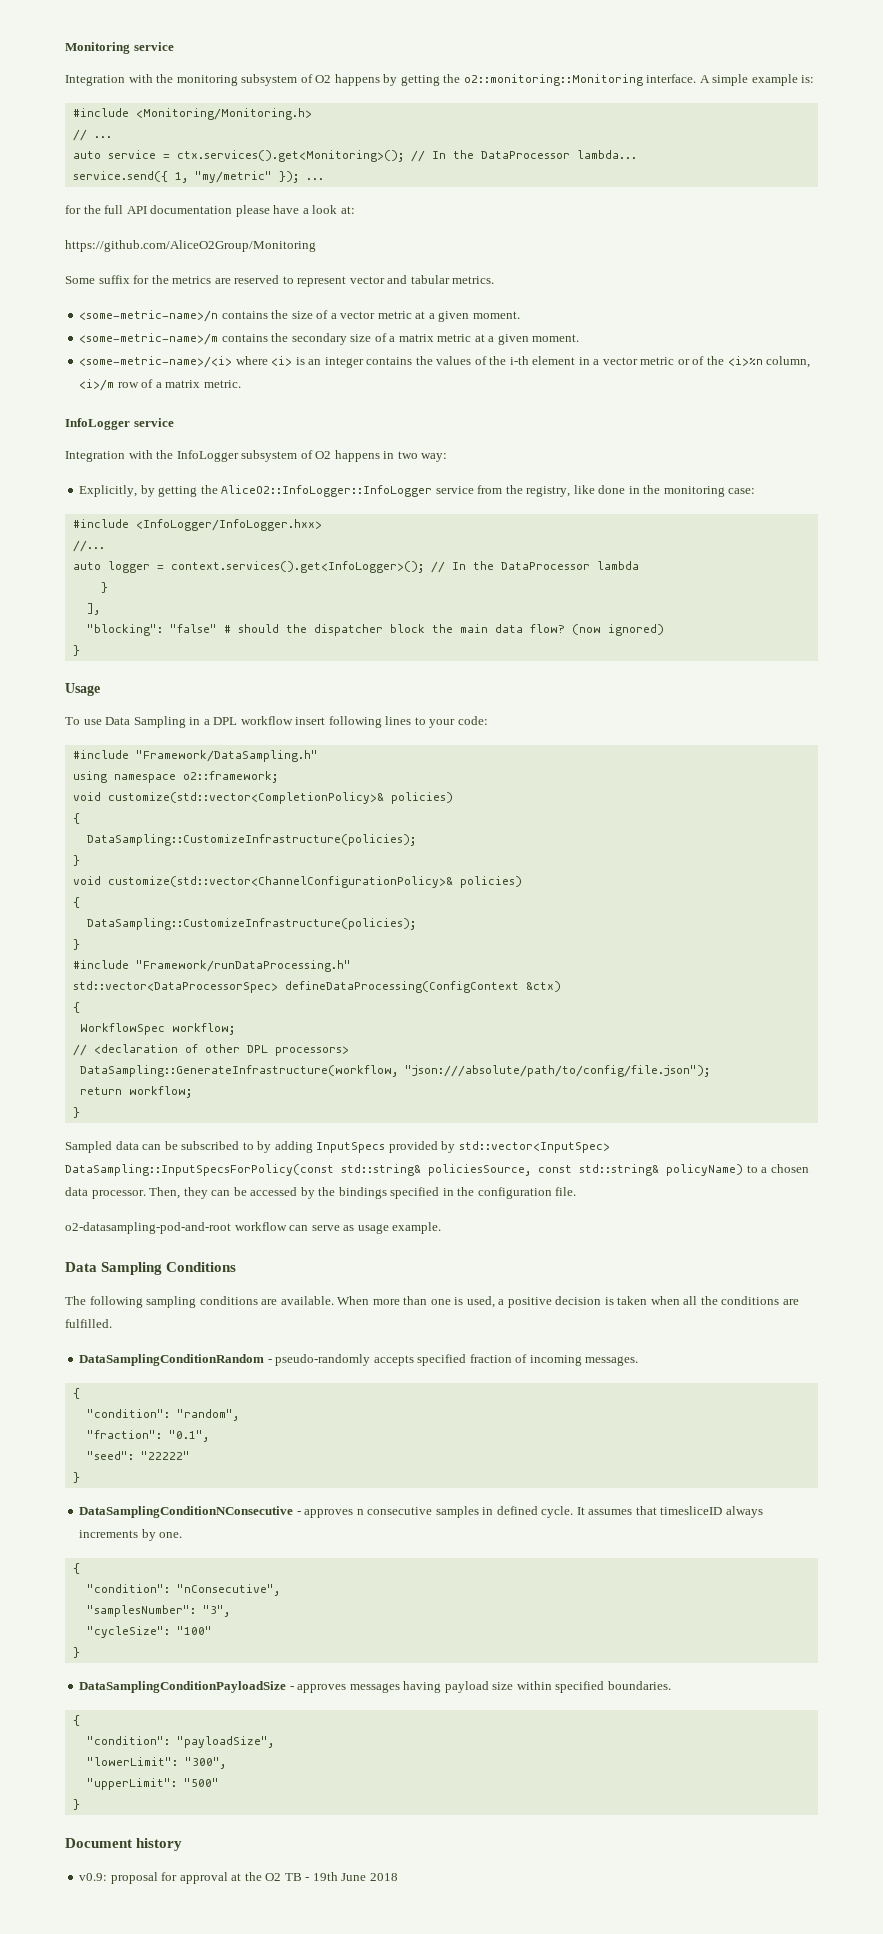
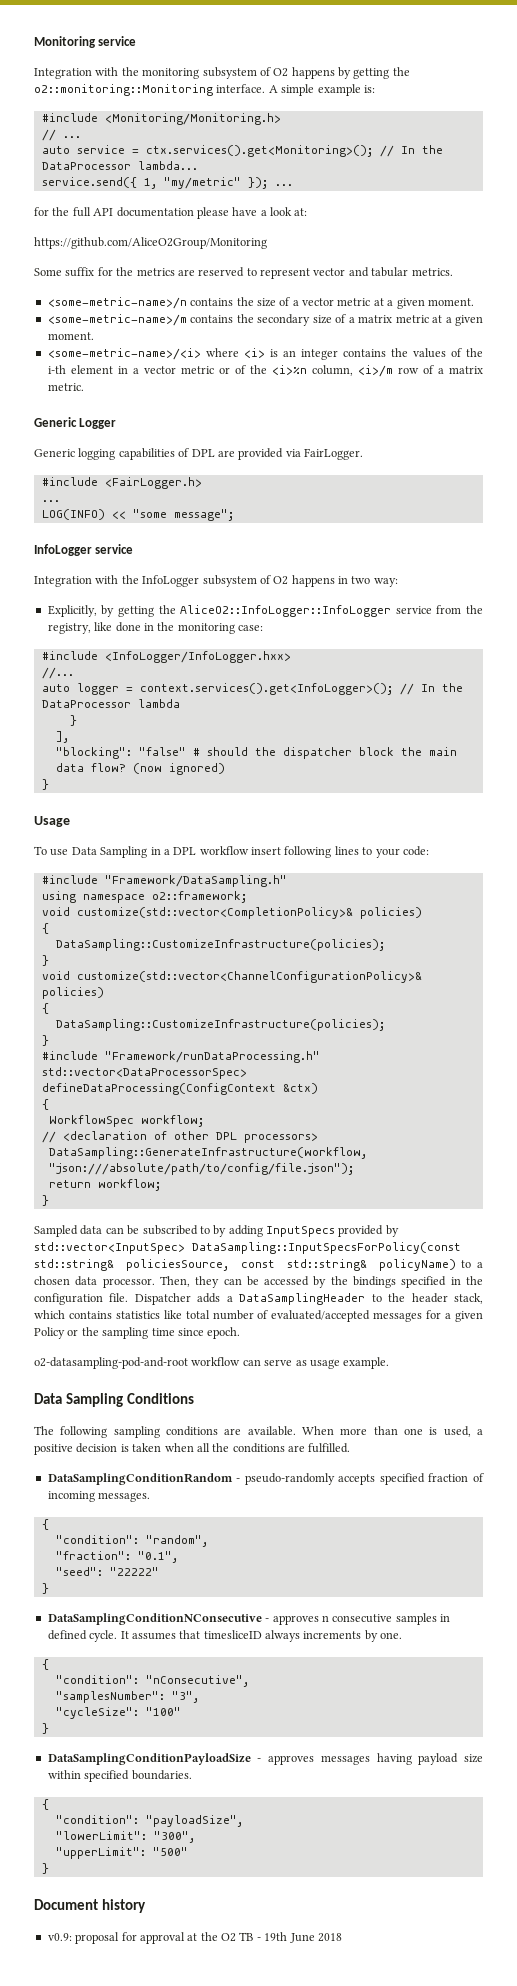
+ Generic Logger
+ Generic logging capabilities of DPL are provided via FairLogger.
+ #include <FairLogger.h>
+ ...
+ LOG(INFO) << "some message";
+ Dispatcher adds a DataSamplingHeader to the header stack, which contains statistics like total number of evaluated/accepted messages for a given Policy or the sampling time since epoch.

